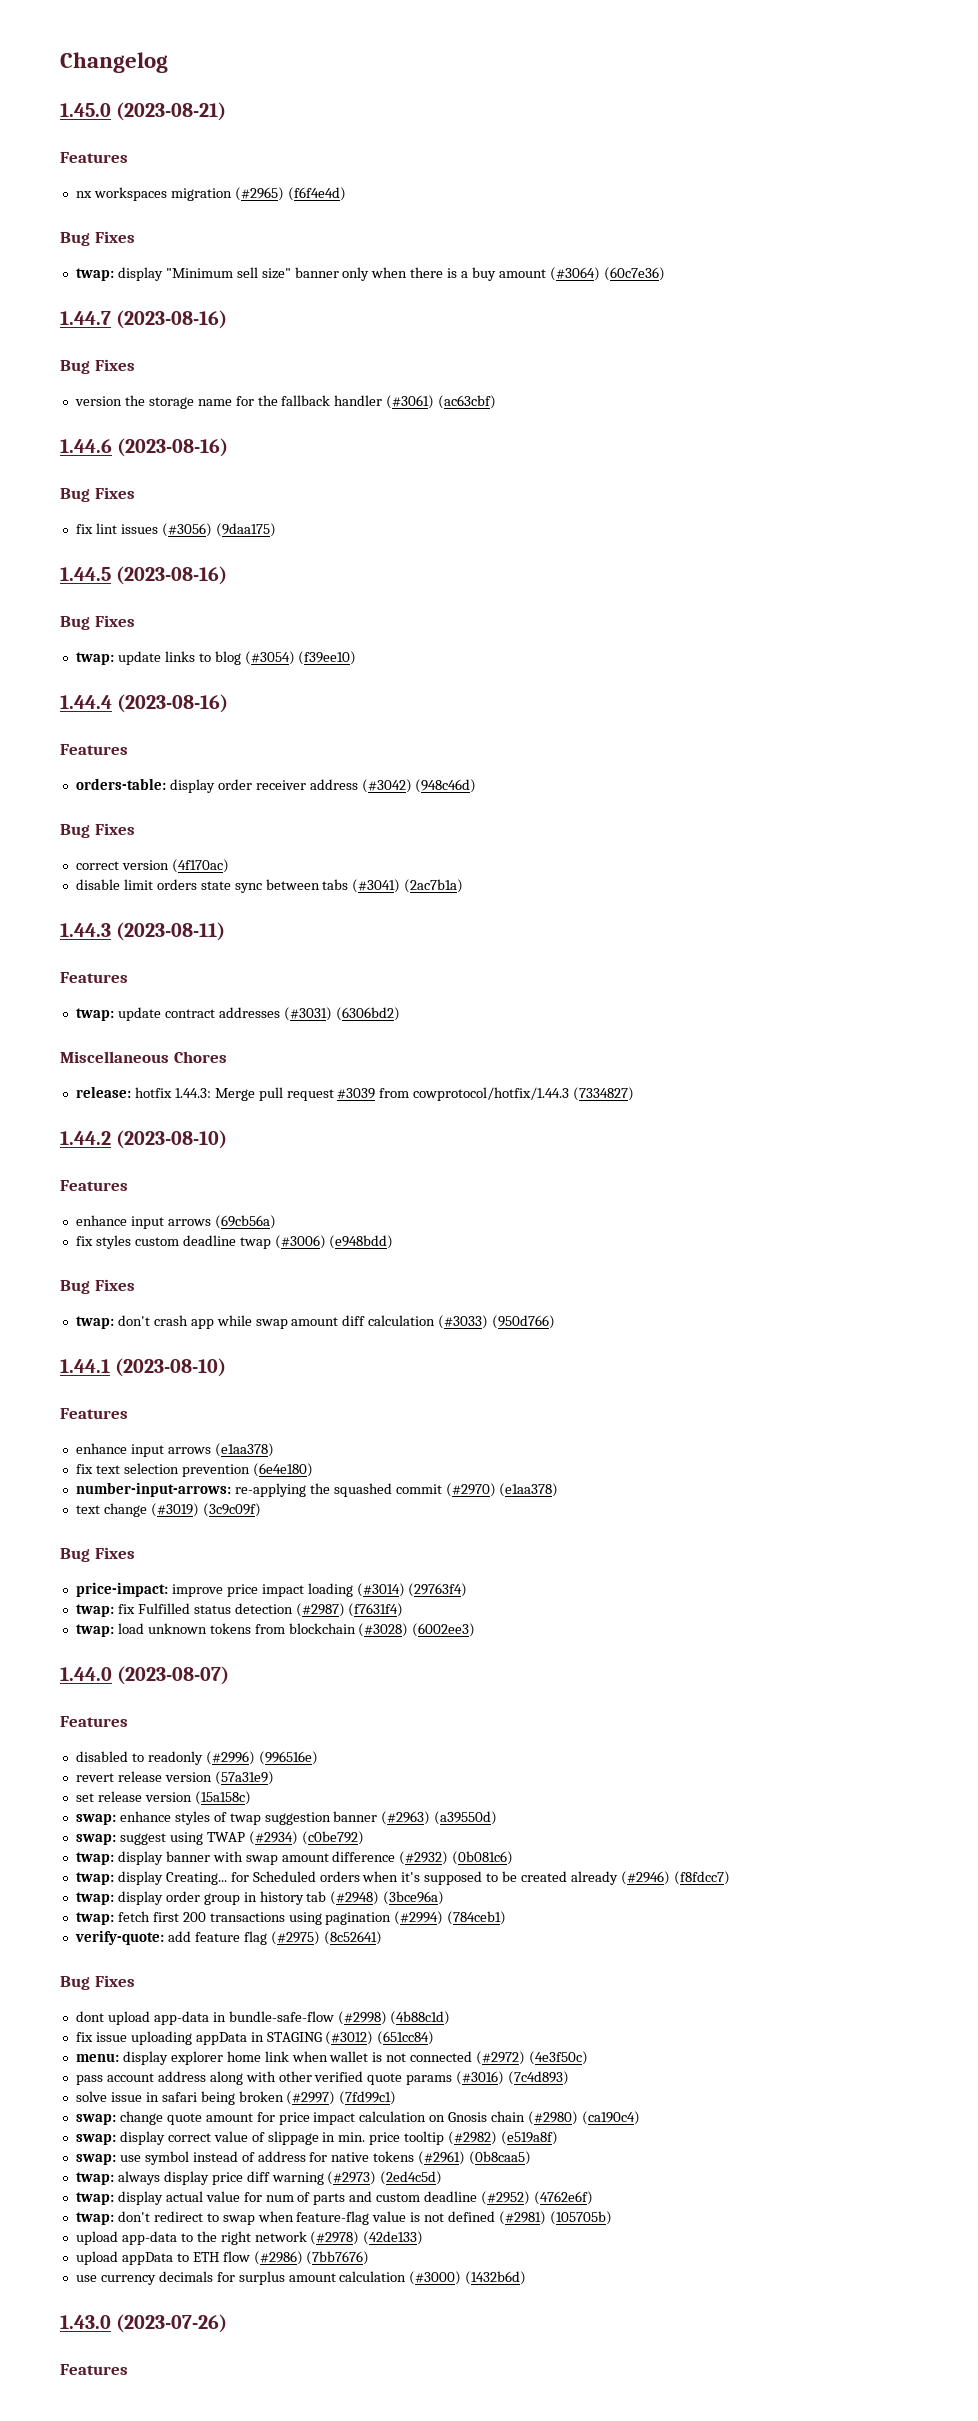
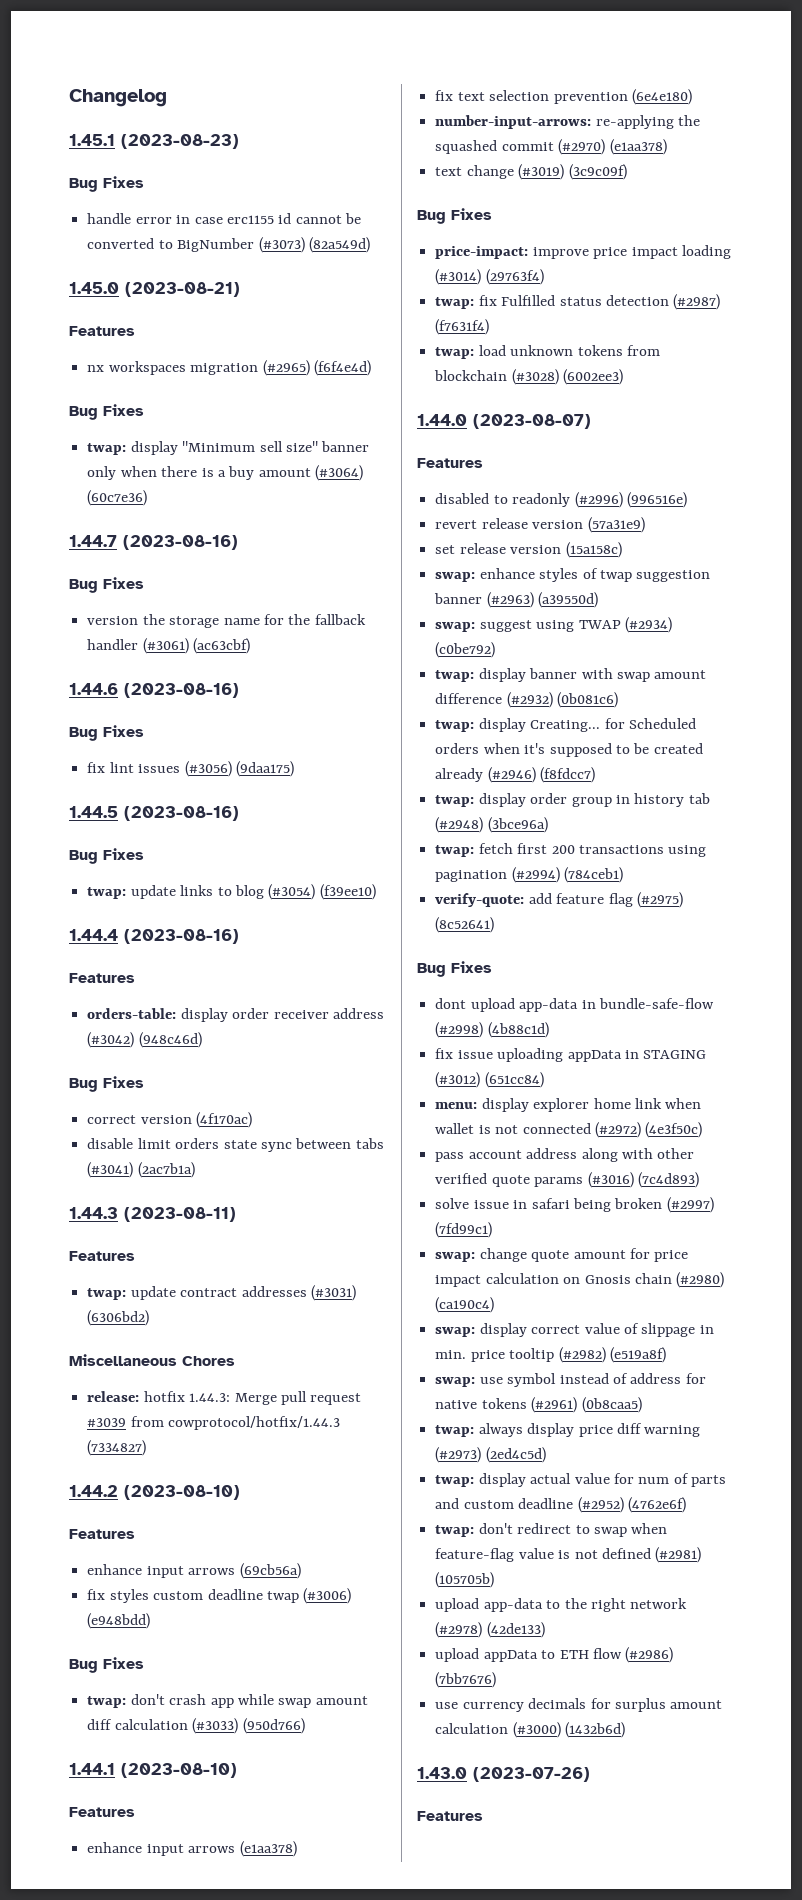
+ 1.45.1 (2023-08-23)
+ Bug Fixes
+ handle error in case erc1155 id cannot be converted to BigNumber (#3073) (82a549d)

